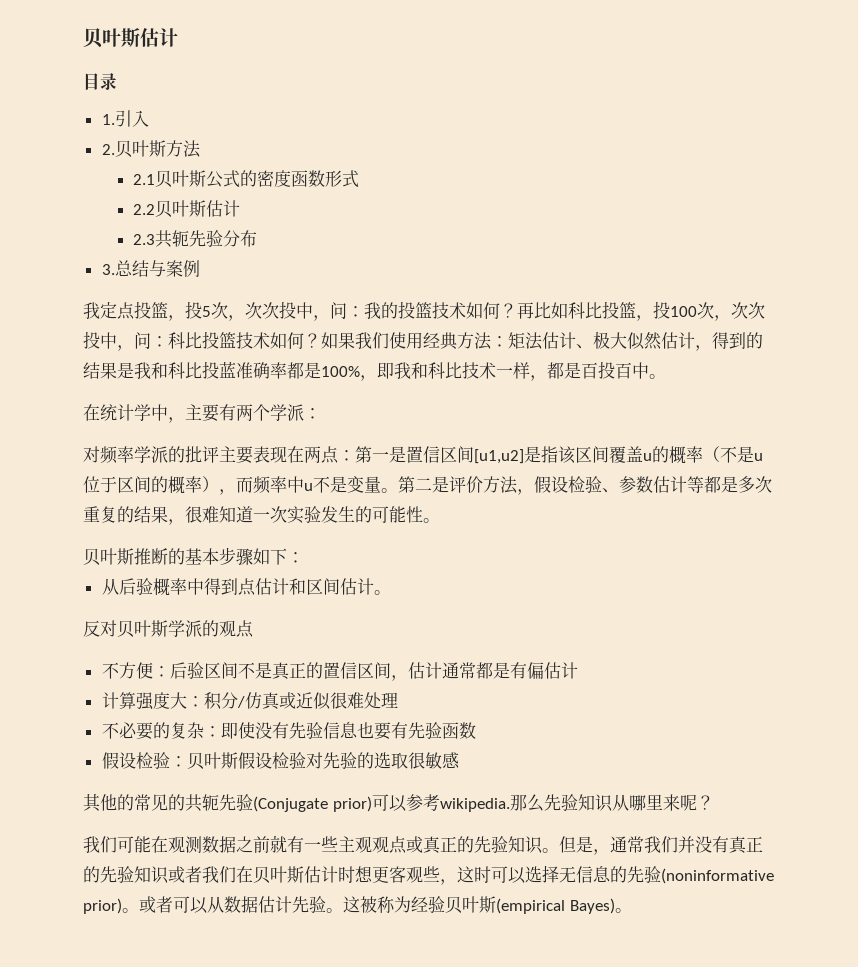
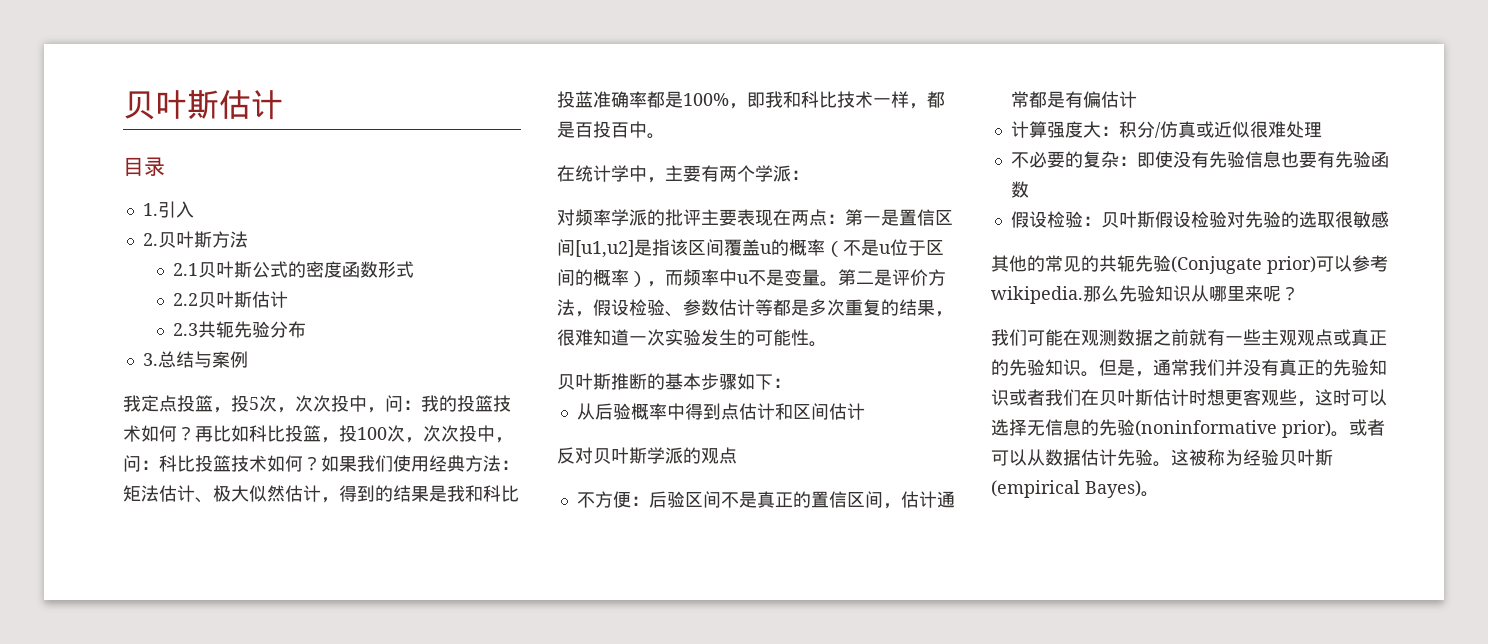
- 从后验概率中得到点估计和区间估计。
+ 从后验概率中得到点估计和区间估计

